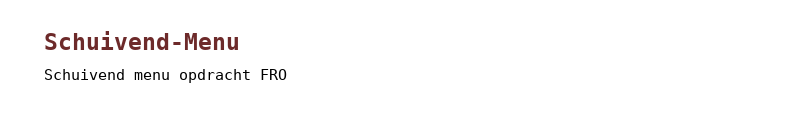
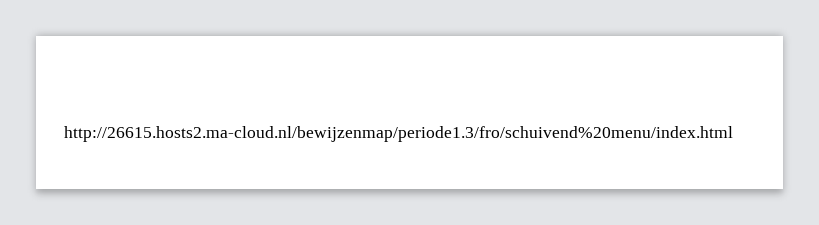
- Schuivend-Menu
- Schuivend menu opdracht FRO
+ http://26615.hosts2.ma-cloud.nl/bewijzenmap/periode1.3/fro/schuivend%20menu/index.html

